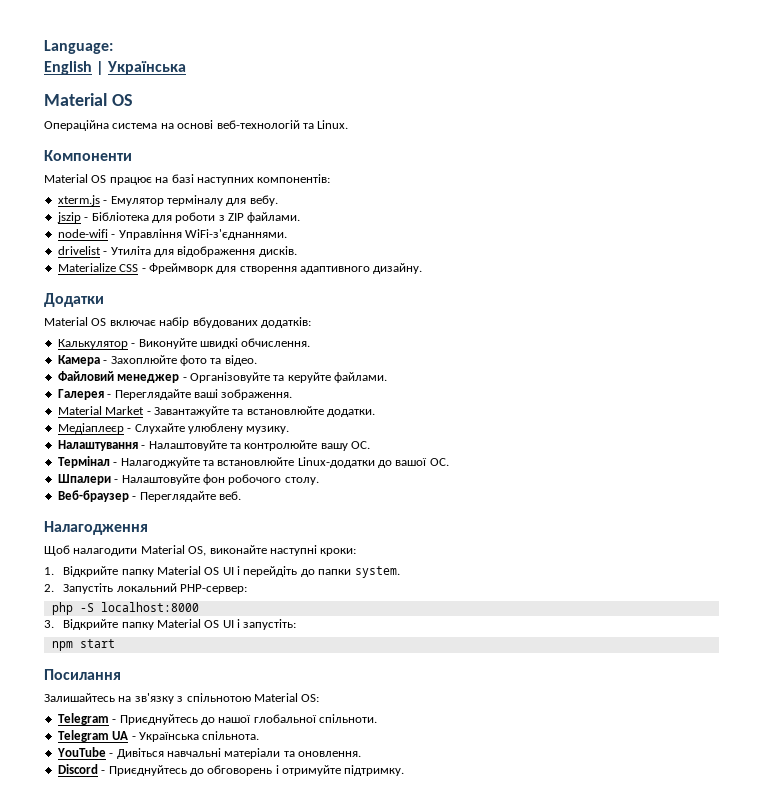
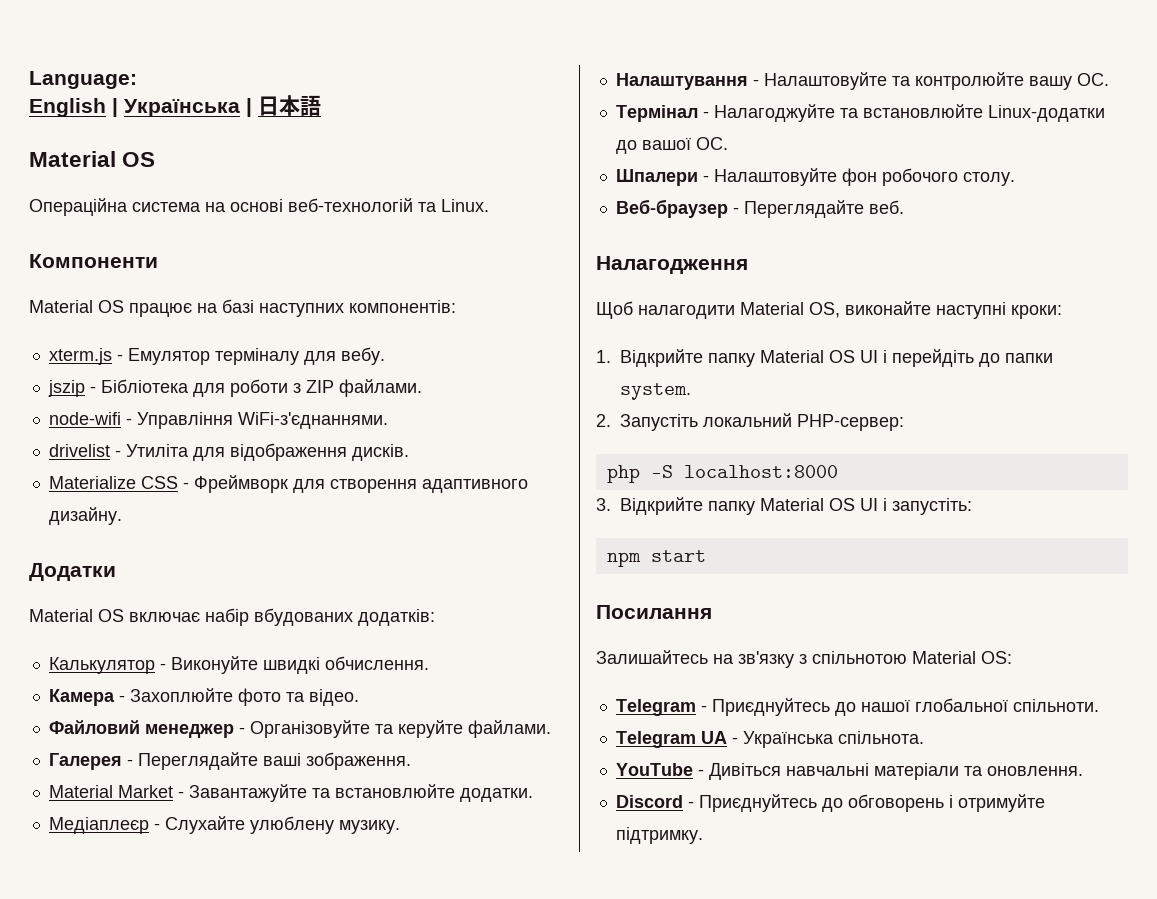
- English | Українська
+ English | Українська | 日本語

